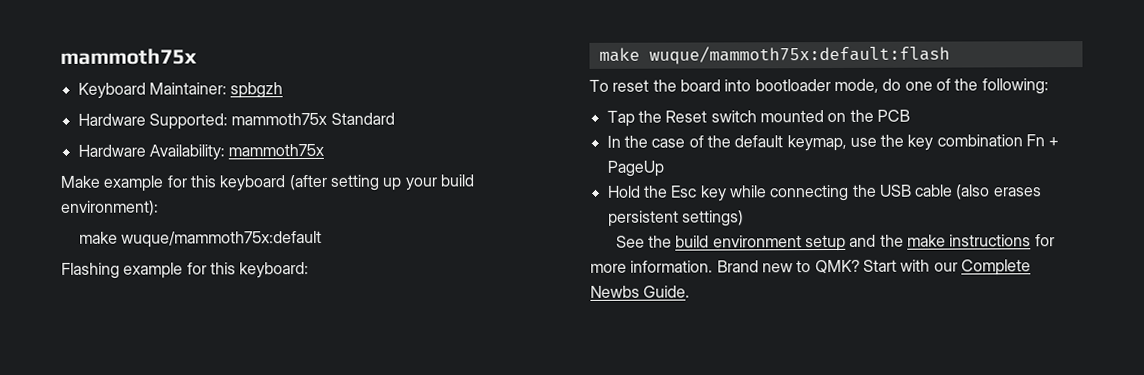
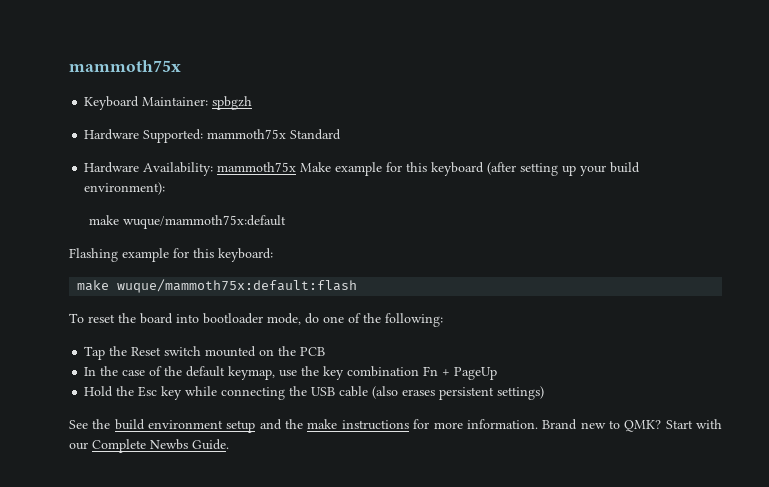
- Hardware Availability: mammoth75x
- Make example for this keyboard (after setting up your build environment):
+ Hardware Availability: mammoth75x Make example for this keyboard (after setting up your build environment):

